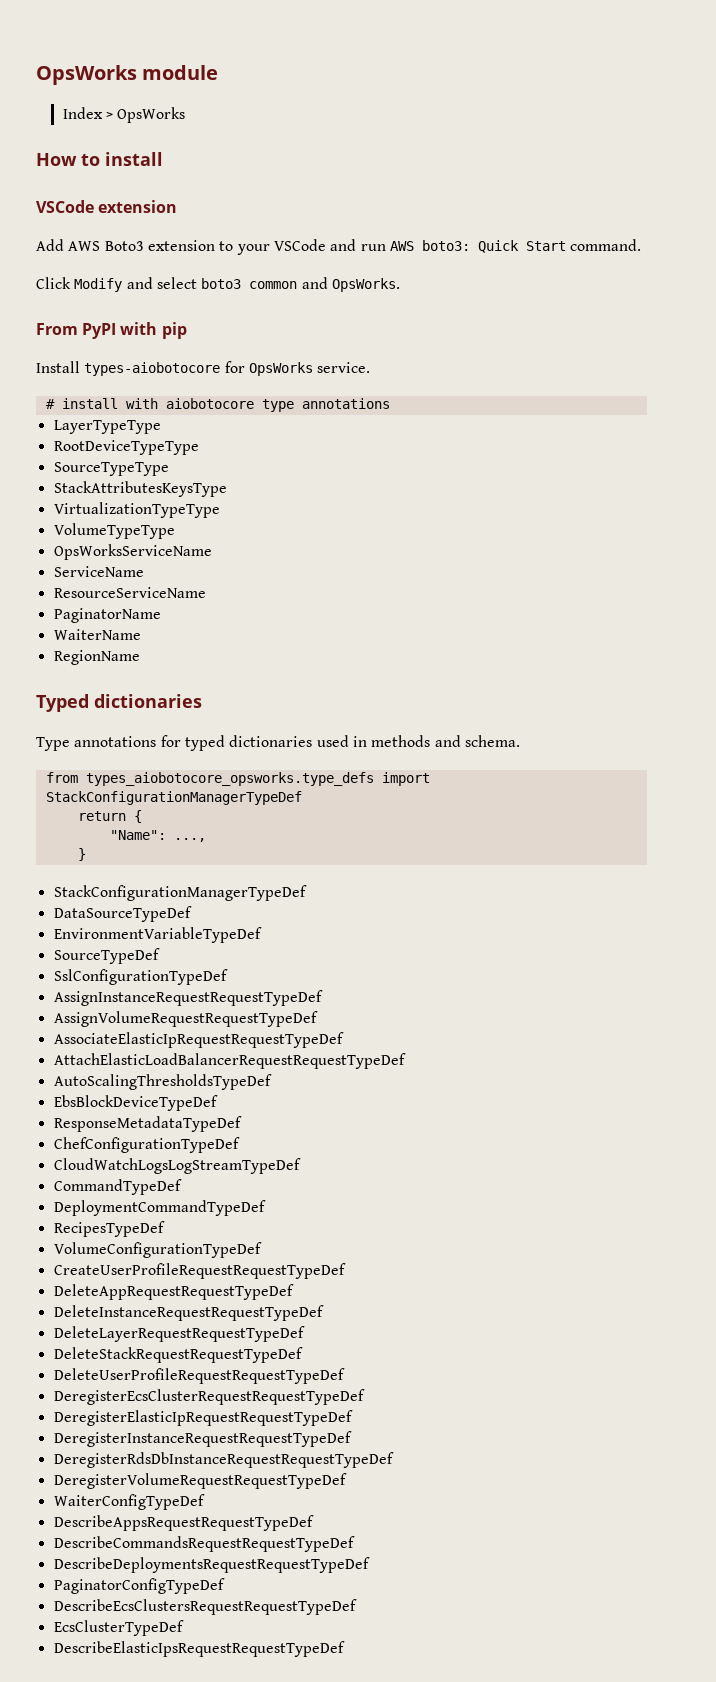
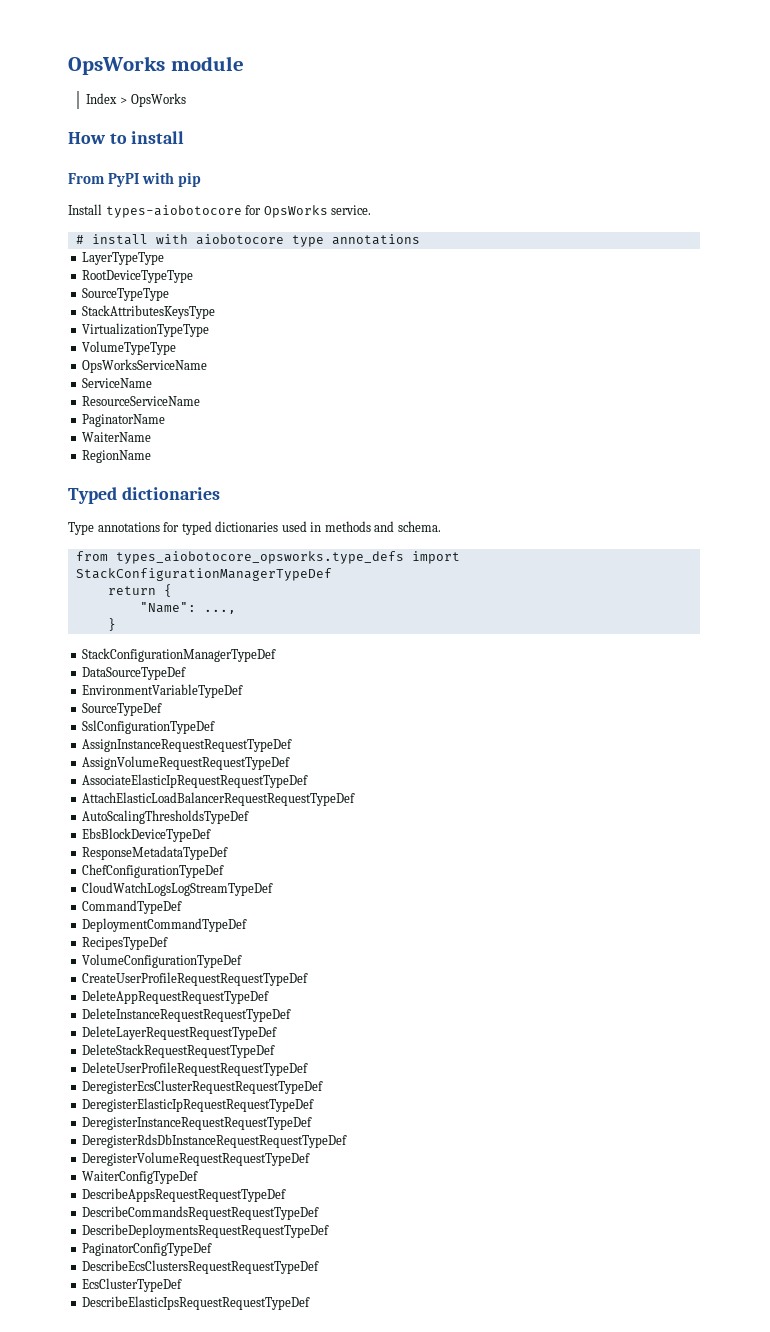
- VSCode extension
- Add AWS Boto3 extension to your VSCode and run AWS boto3: Quick Start command.
- Click Modify and select boto3 common and OpsWorks.

